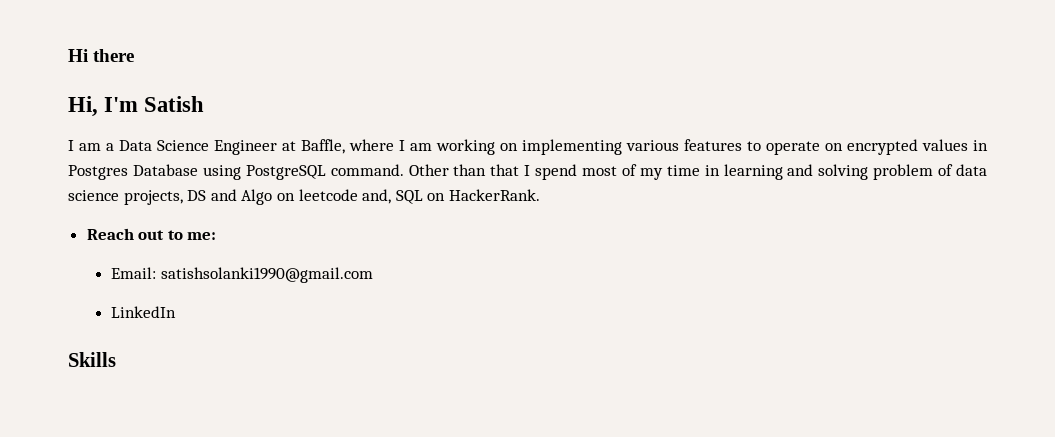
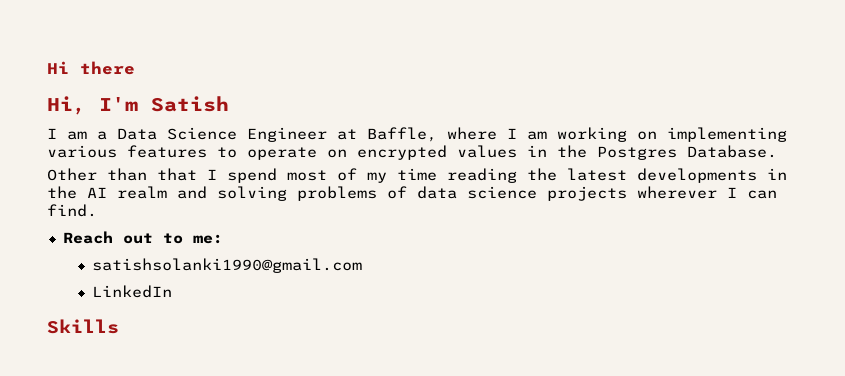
- I am a Data Science Engineer at Baffle, where I am working on implementing various features to operate on encrypted values in Postgres Database using PostgreSQL command. Other than that I spend most of my time in learning and solving problem of data science projects, DS and Algo on leetcode and, SQL on HackerRank.
+ I am a Data Science Engineer at Baffle, where I am working on implementing various features to operate on encrypted values in the Postgres Database.
+ Other than that I spend most of my time reading the latest developments in the AI realm and solving problems of data science projects wherever I can find.
- Email: satishsolanki1990@gmail.com
+ satishsolanki1990@gmail.com

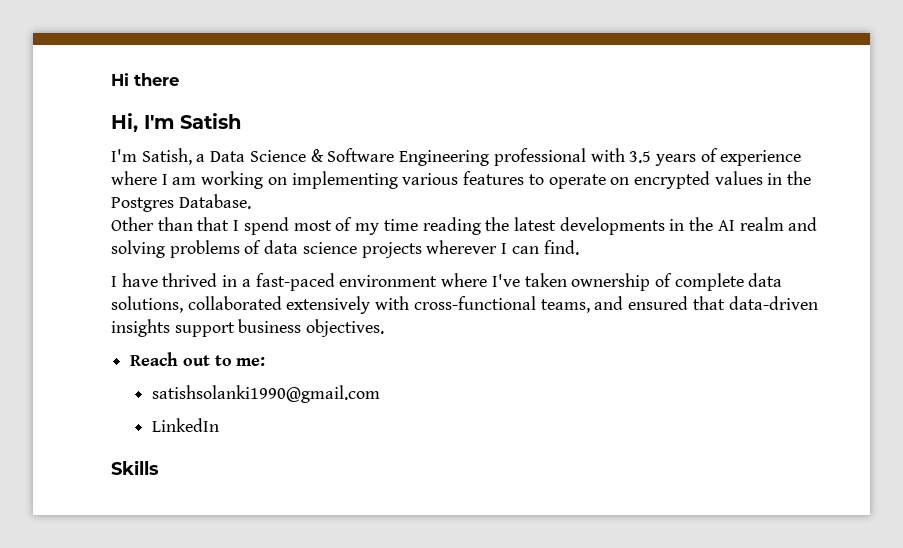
- I am a Data Science Engineer at Baffle, where I am working on implementing various features to operate on encrypted values in the Postgres Database.
+ I'm Satish, a Data Science & Software Engineering professional with 3.5 years of experience where I am working on implementing various features to operate on encrypted values in the Postgres Database.
+ I have thrived in a fast-paced environment where I've taken ownership of complete data solutions, collaborated extensively with cross-functional teams, and ensured that data-driven insights support business objectives.

